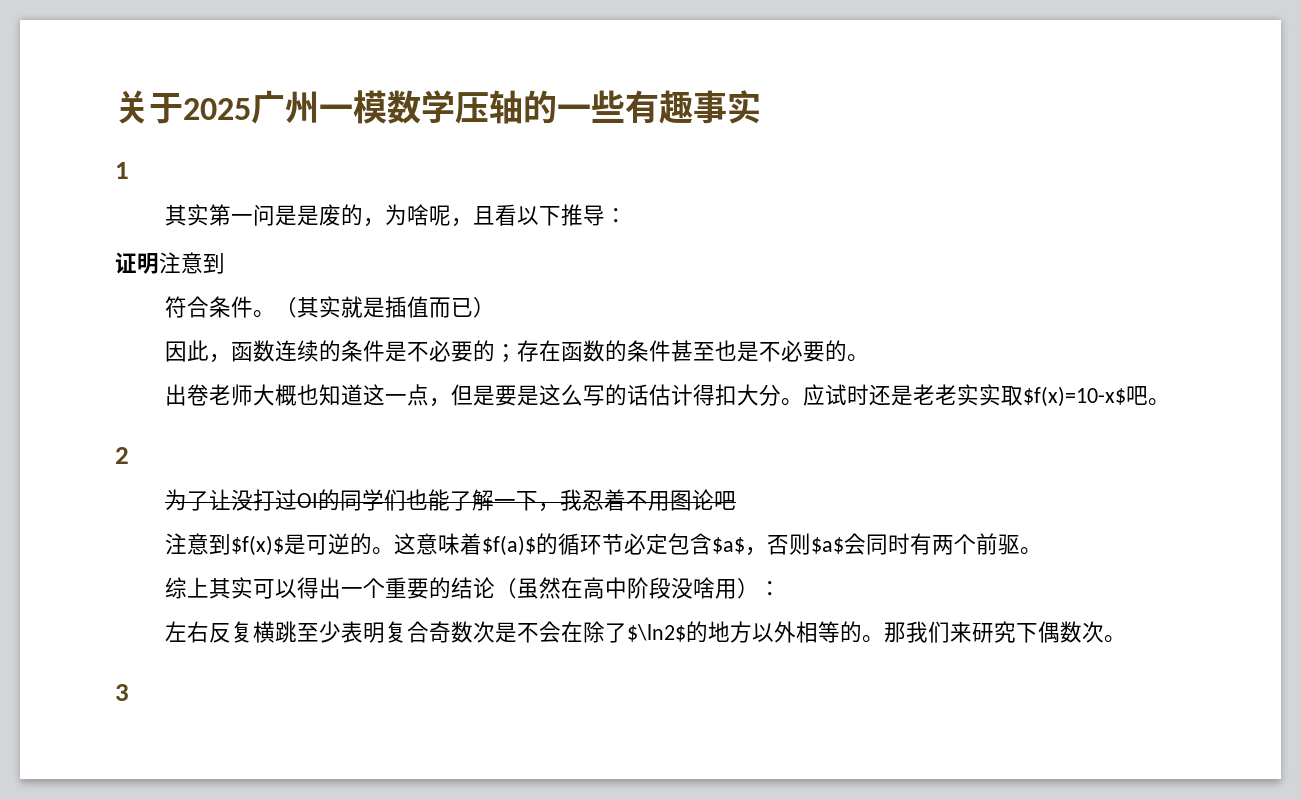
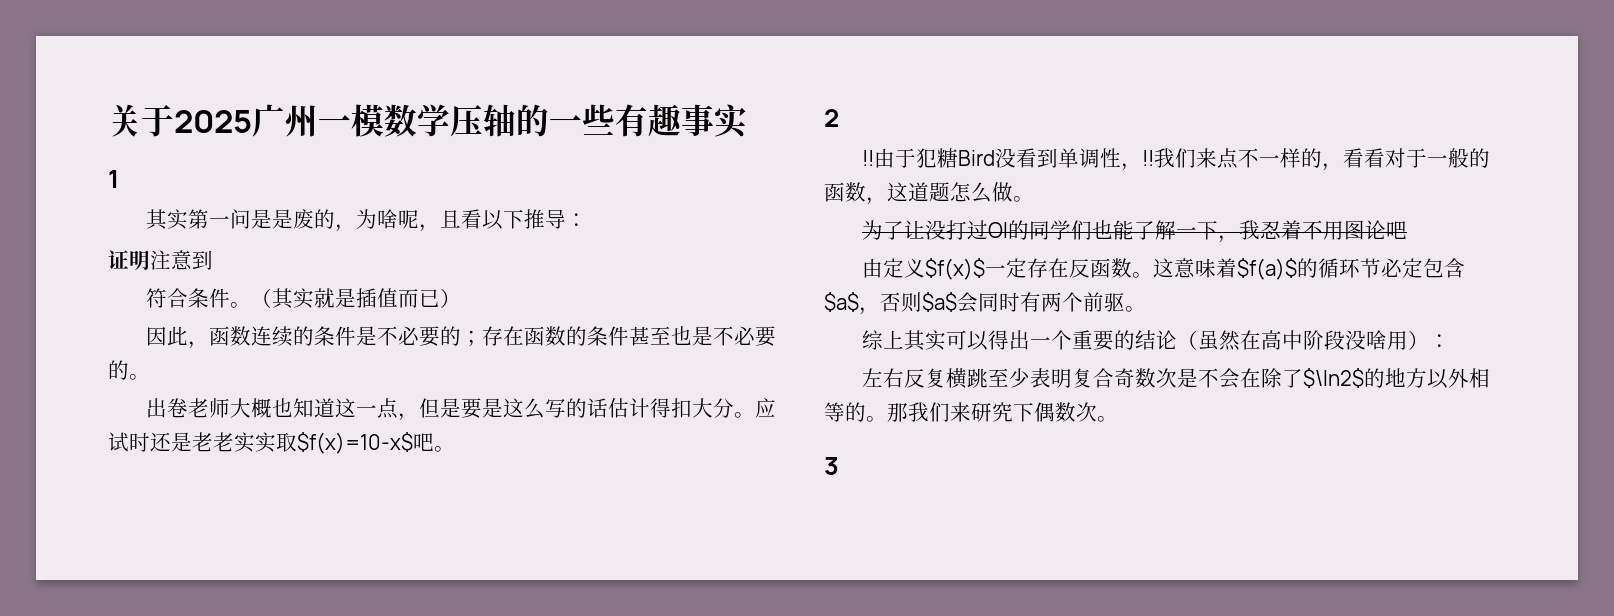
+ !!由于犯糖Bird没看到单调性，!!我们来点不一样的，看看对于一般的函数，这道题怎么做。
- 注意到$f(x)$是可逆的。
+ 由定义$f(x)$一定存在反函数。

